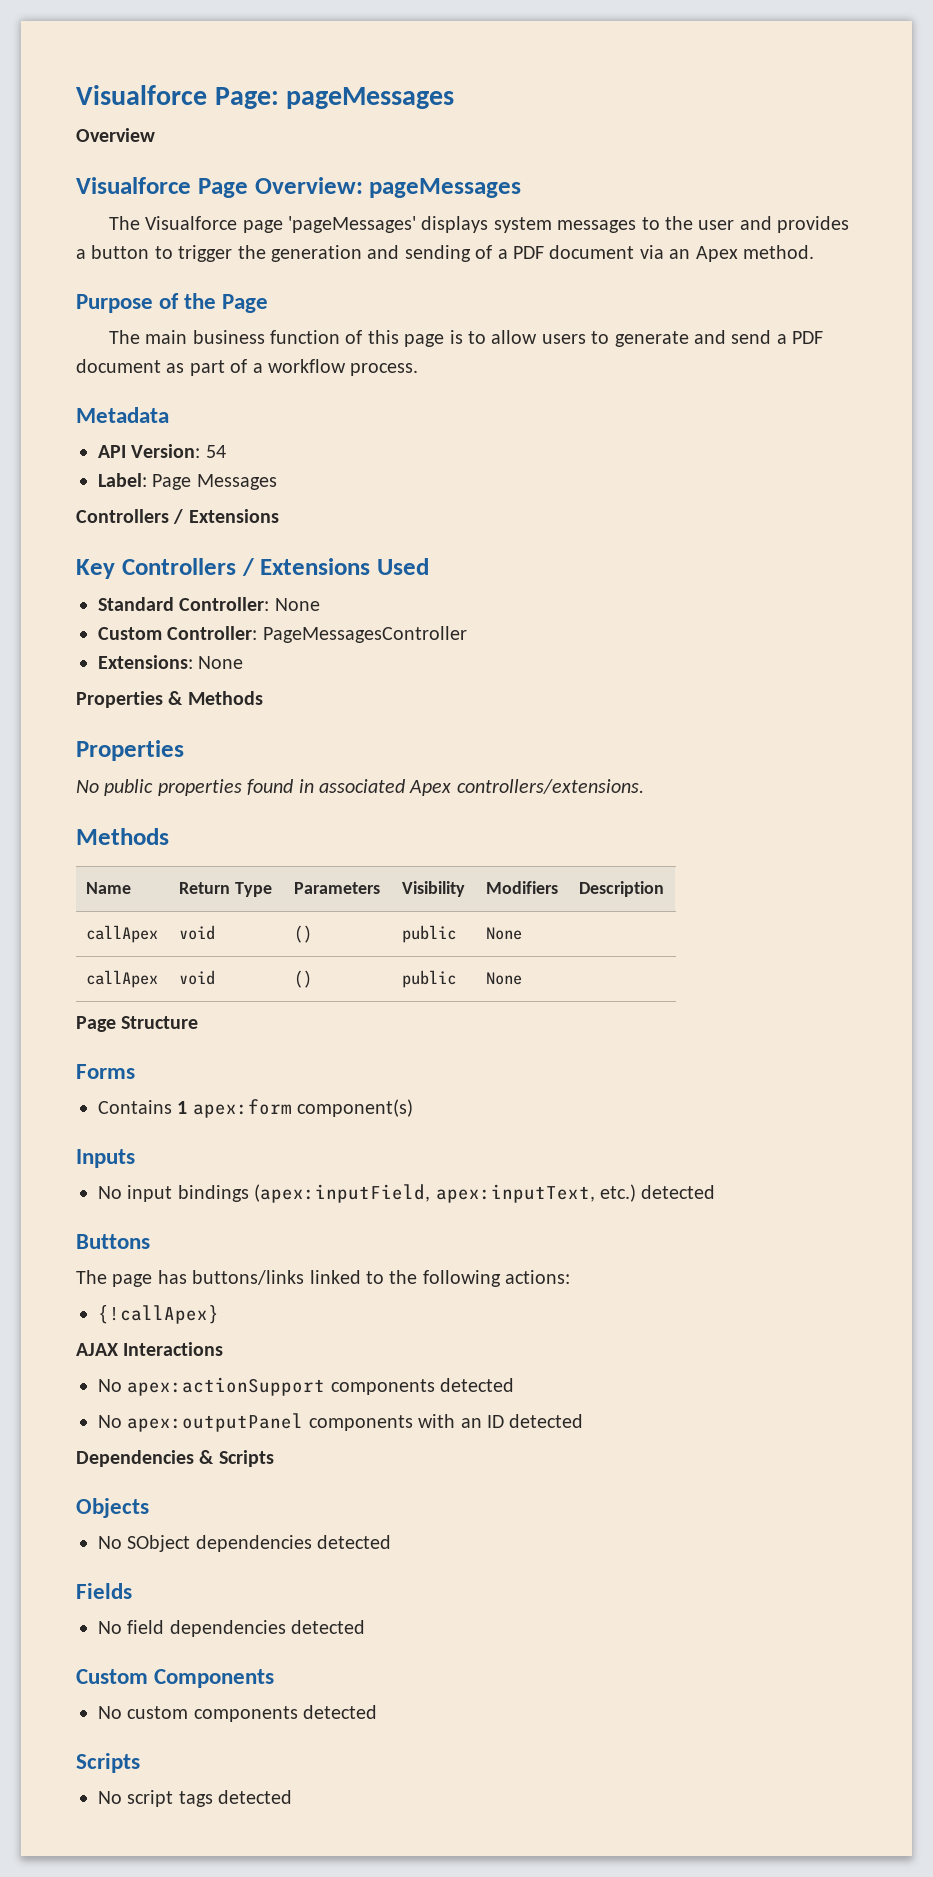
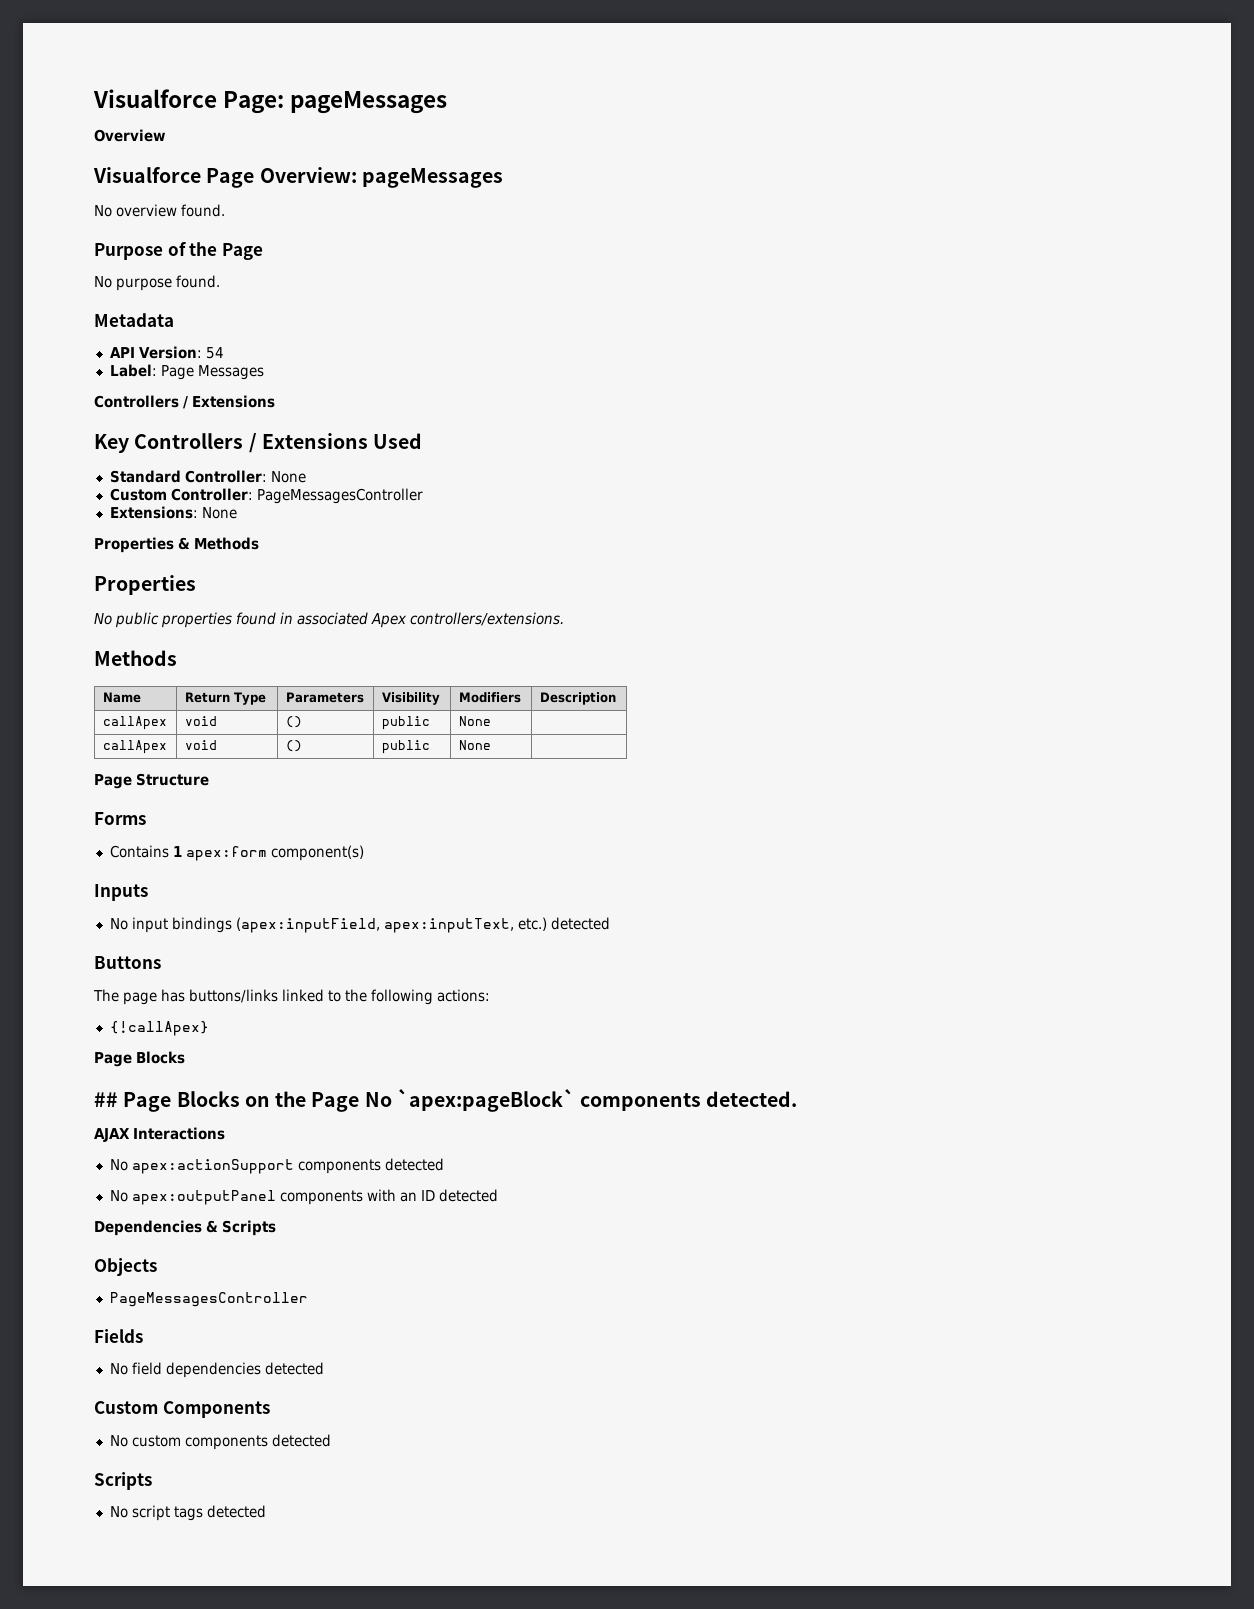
- The Visualforce page 'pageMessages' displays system messages to the user and provides a button to trigger the generation and sending of a PDF document via an Apex method.
+ No overview found.
  Purpose of the Page
- The main business function of this page is to allow users to generate and send a PDF document as part of a workflow process.
+ No purpose found.
  {!callApex}
+ Page Blocks
+ ## Page Blocks on the Page No `apex:pageBlock` components detected.
  Objects
- No SObject dependencies detected
+ PageMessagesController

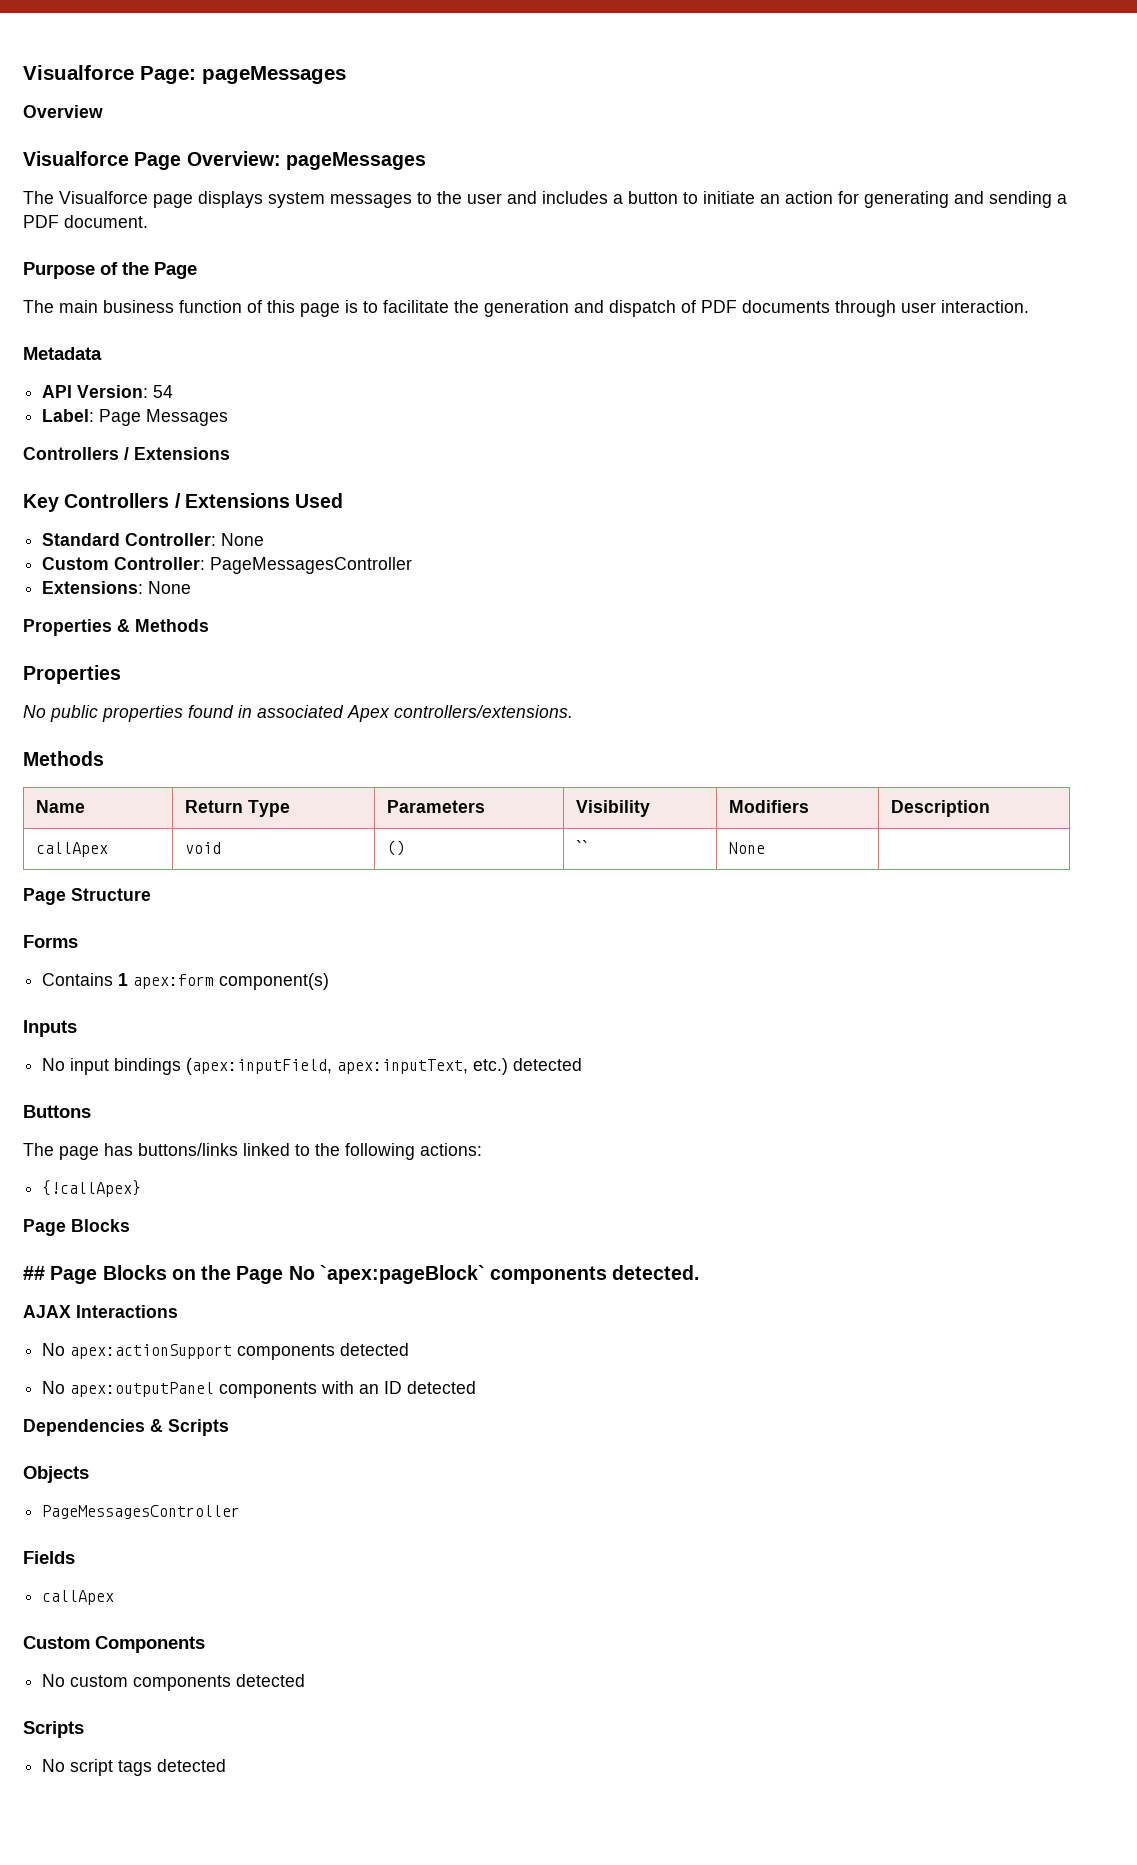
- No overview found.
+ The Visualforce page displays system messages to the user and includes a button to initiate an action for generating and sending a PDF document.
  Purpose of the Page
- No purpose found.
+ The main business function of this page is to facilitate the generation and dispatch of PDF documents through user interaction.
  Name | Return Type | Parameters | Visibility | Modifiers | Description
- callApex | void | () | public | None |
- callApex | void | () | public | None |
+ callApex | void | () | `` | None |
  Fields
- No field dependencies detected
+ callApex

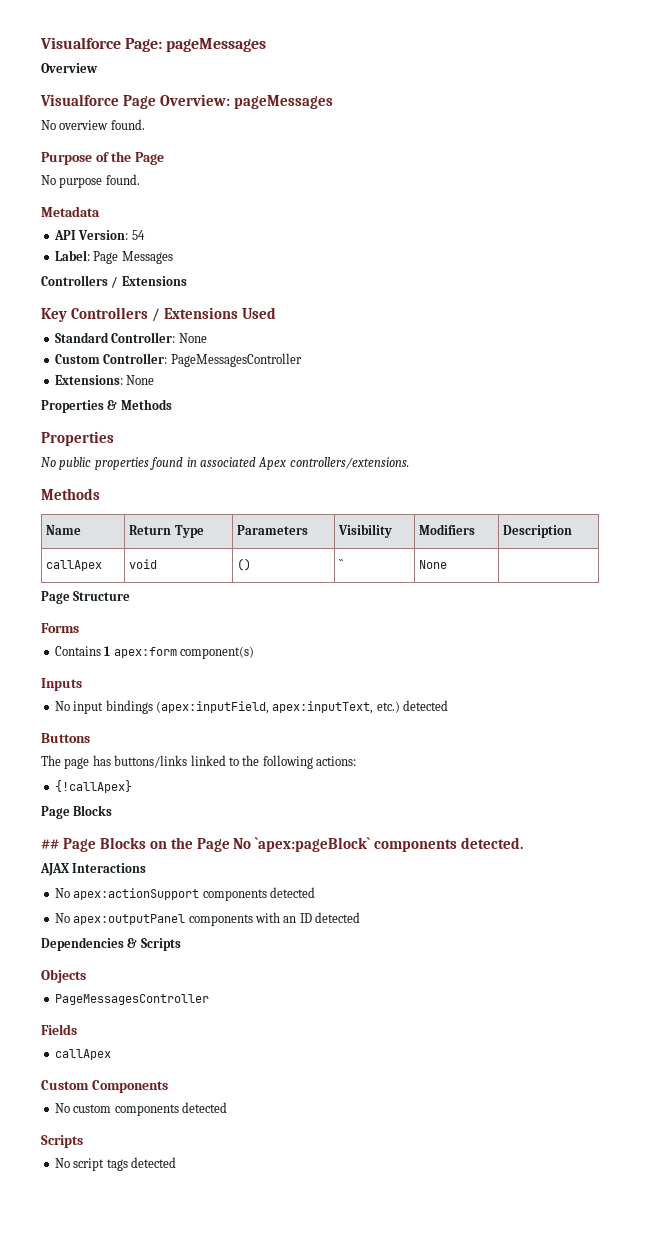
- The Visualforce page displays system messages to the user and includes a button to initiate an action for generating and sending a PDF document.
+ No overview found.
  Purpose of the Page
- The main business function of this page is to facilitate the generation and dispatch of PDF documents through user interaction.
+ No purpose found.

